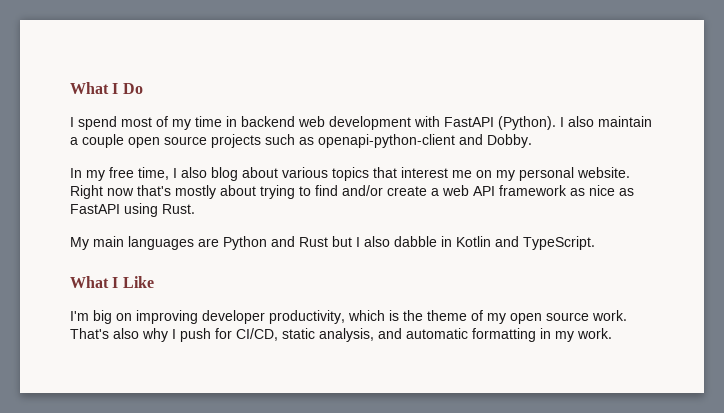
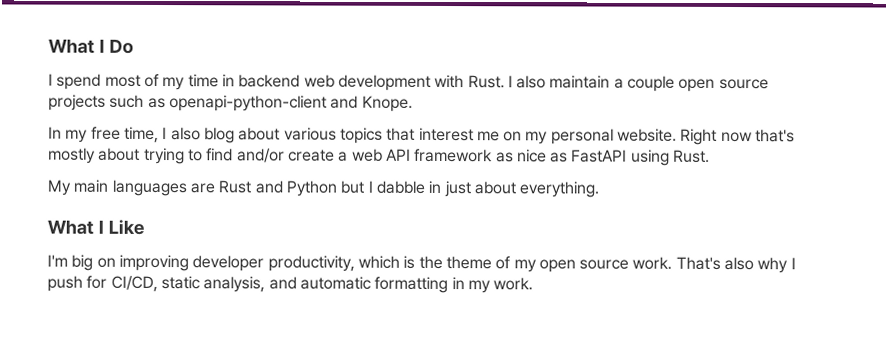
- I spend most of my time in backend web development with FastAPI (Python).
+ I spend most of my time in backend web development with Rust.
- I also maintain a couple open source projects such as openapi-python-client and Dobby.
+ I also maintain a couple open source projects such as openapi-python-client and Knope.
- My main languages are Python and Rust but I also dabble in Kotlin and TypeScript.
+ My main languages are Rust and Python but I dabble in just about everything.

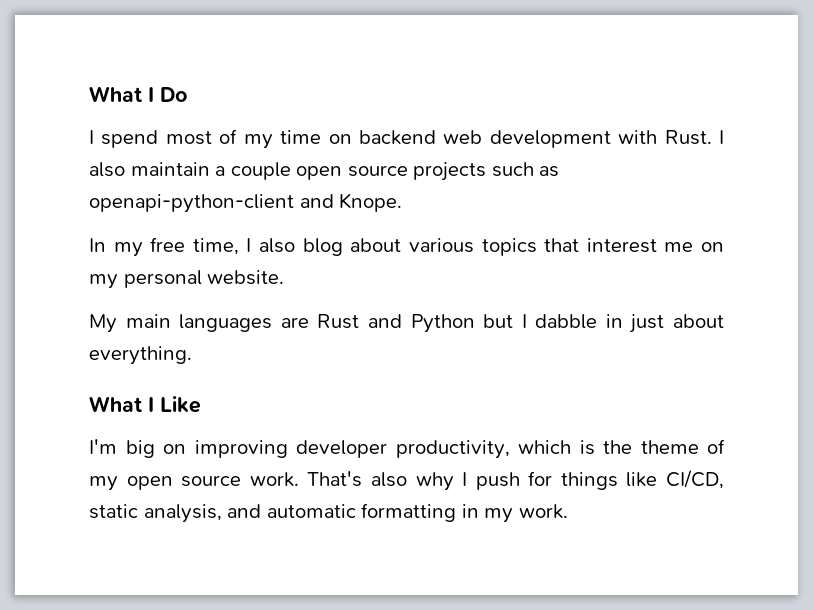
- I spend most of my time in backend web development with Rust.
+ I spend most of my time on backend web development with Rust.
- Right now that's mostly about trying to find and/or create a web API framework as nice as FastAPI using Rust.
- That's also why I push for CI/CD, static analysis, and automatic formatting in my work.
+ That's also why I push for things like CI/CD, static analysis, and automatic formatting in my work.

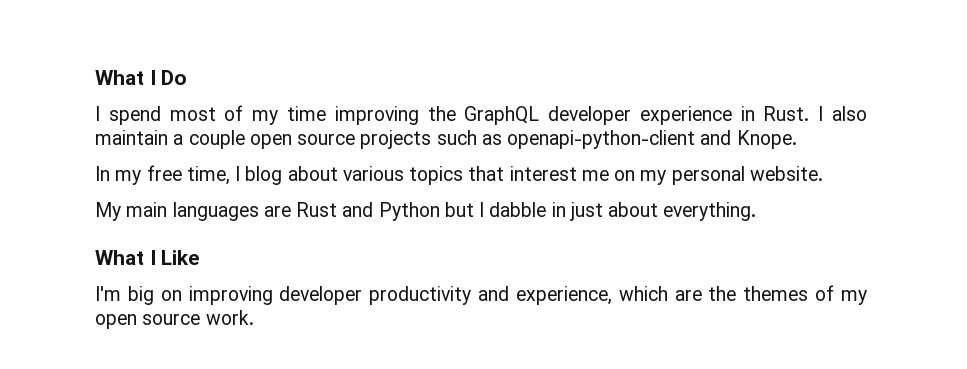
- I spend most of my time on backend web development with Rust.
+ I spend most of my time improving the GraphQL developer experience in Rust.
- In my free time, I also blog about various topics that interest me on my personal website.
+ In my free time, I blog about various topics that interest me on my personal website.
- I'm big on improving developer productivity, which is the theme of my open source work. That's also why I push for things like CI/CD, static analysis, and automatic formatting in my work.
+ I'm big on improving developer productivity and experience, which are the themes of my open source work.

